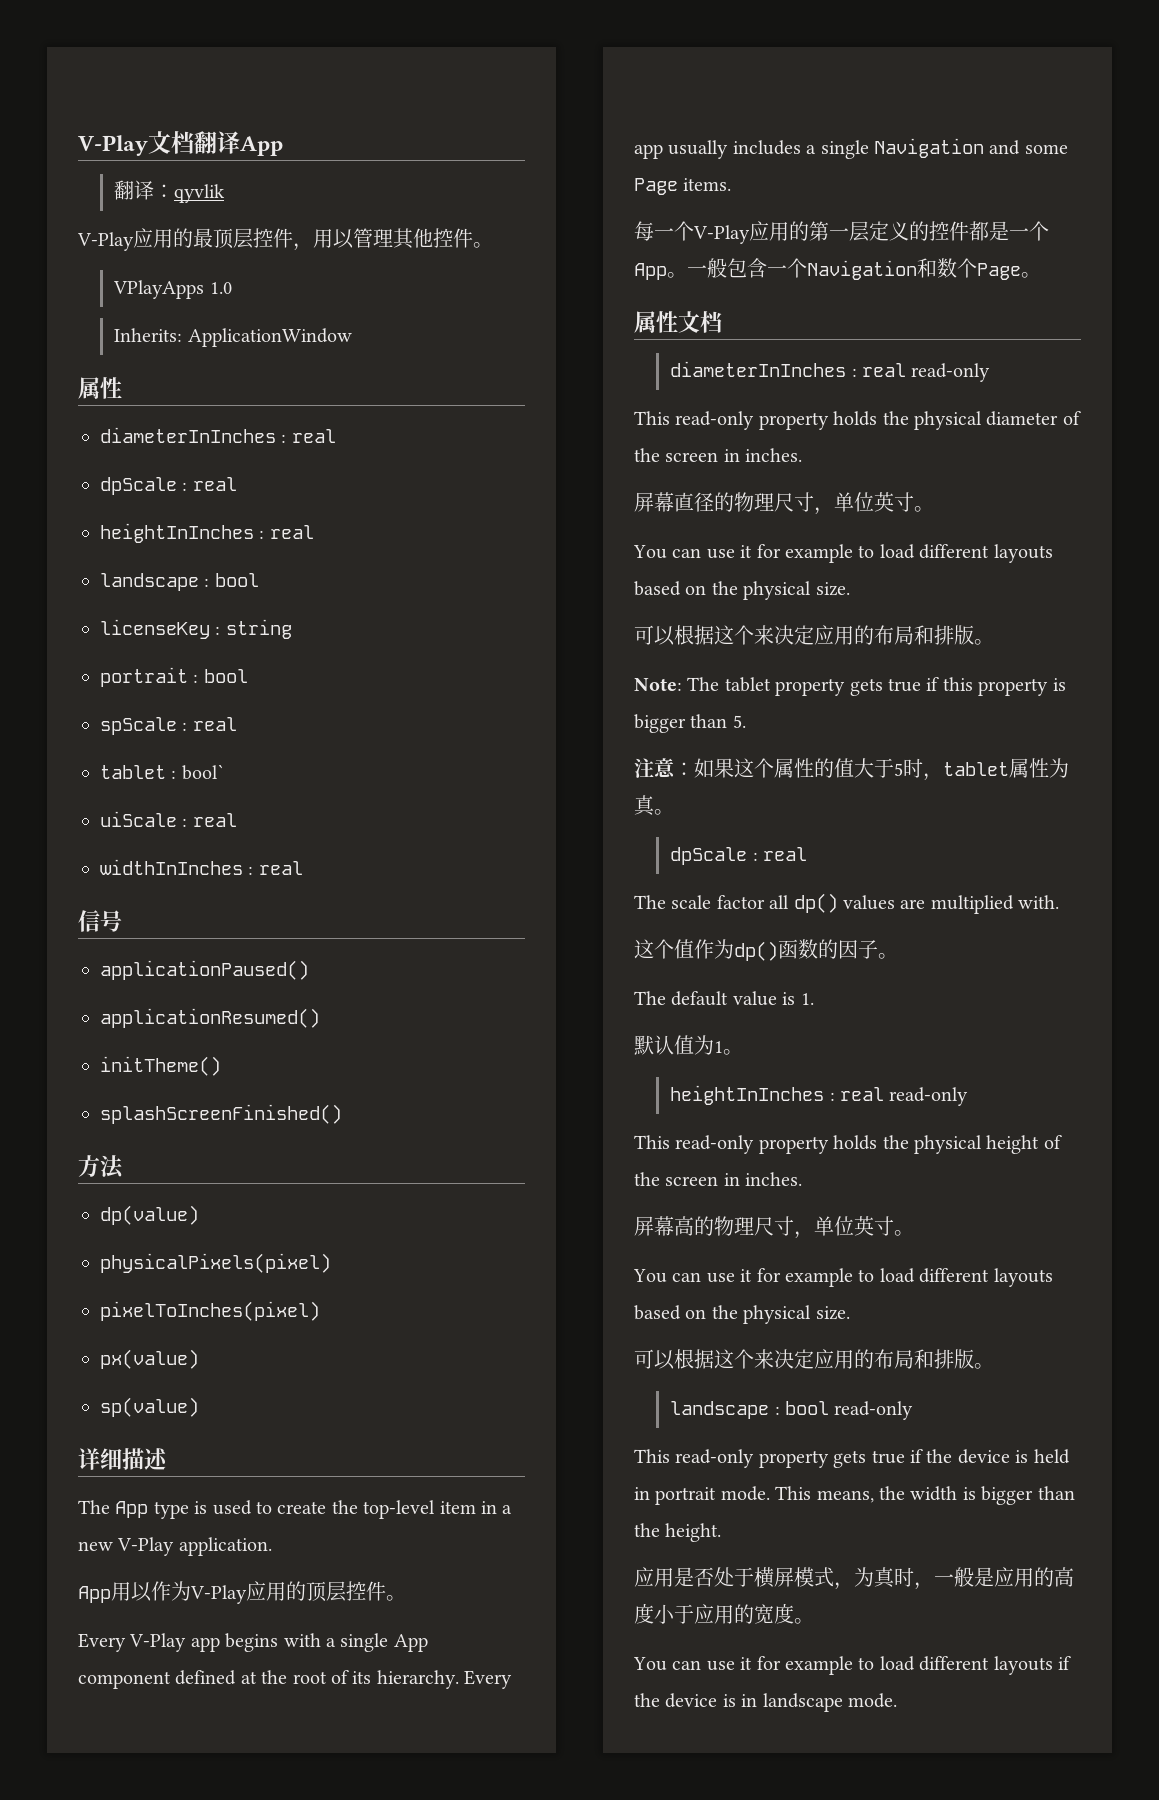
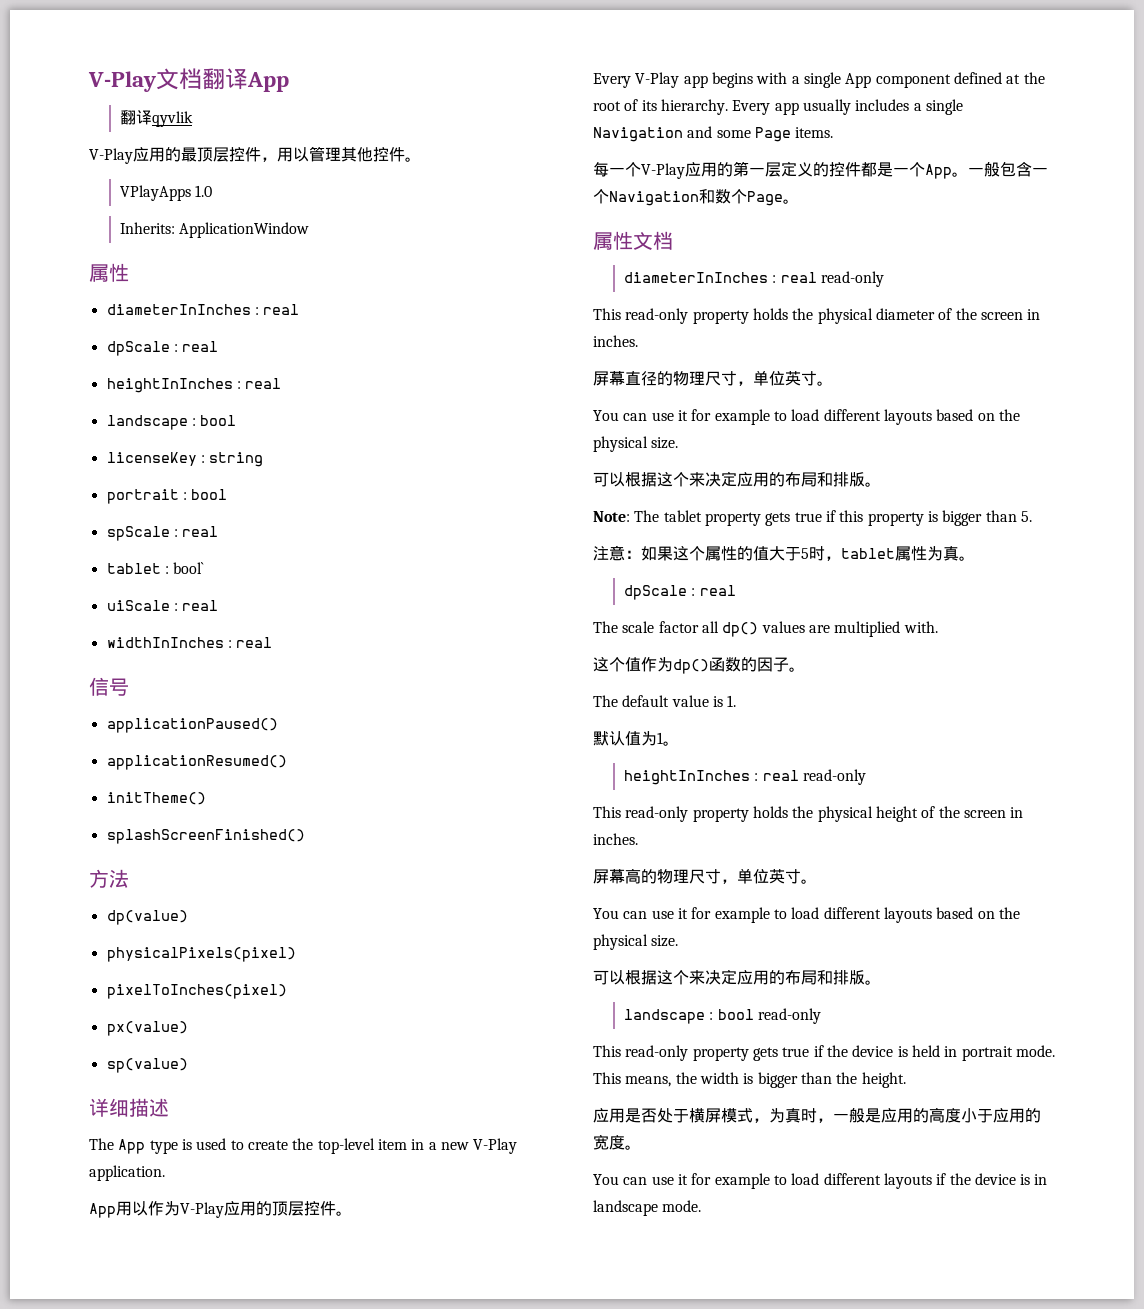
- 翻译：qyvlik
+ 翻译qyvlik

